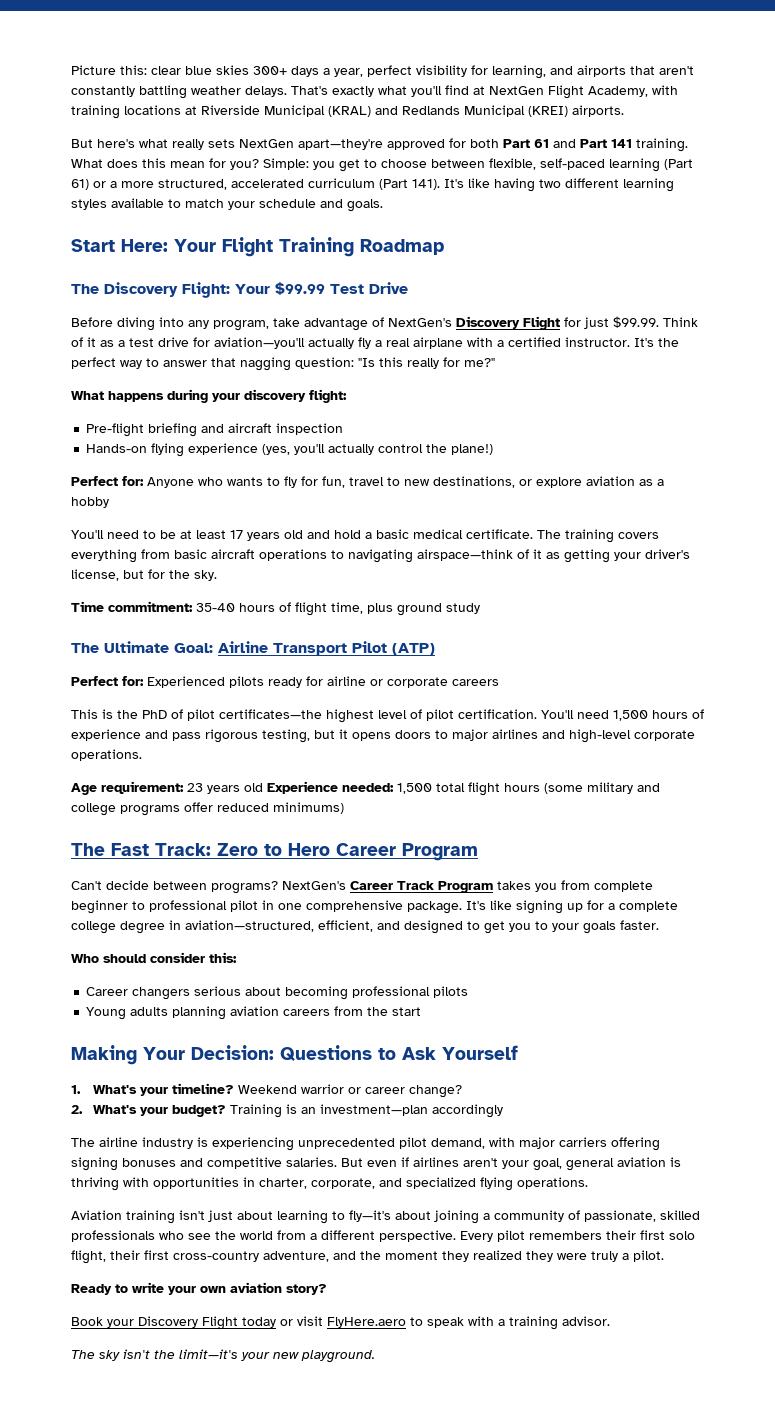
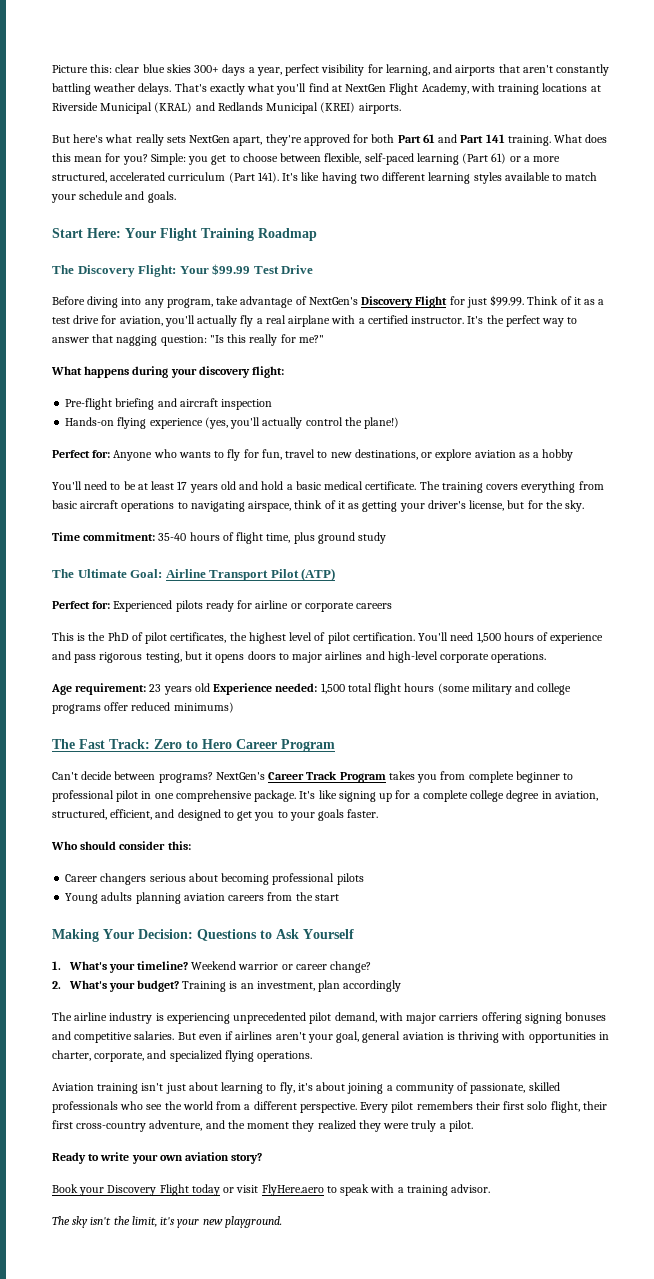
- But here's what really sets NextGen apart—they're approved for both Part 61 and Part 141 training.
+ But here's what really sets NextGen apart, they're approved for both Part 61 and Part 141 training.
- Before diving into any program, take advantage of NextGen's Discovery Flight for just $99.99. Think of it as a test drive for aviation—you'll actually fly a real airplane with a certified instructor.
+ Before diving into any program, take advantage of NextGen's Discovery Flight for just $99.99. Think of it as a test drive for aviation, you'll actually fly a real airplane with a certified instructor.
- The training covers everything from basic aircraft operations to navigating airspace—think of it as getting your driver's license, but for the sky.
+ The training covers everything from basic aircraft operations to navigating airspace, think of it as getting your driver's license, but for the sky.
- This is the PhD of pilot certificates—the highest level of pilot certification.
+ This is the PhD of pilot certificates, the highest level of pilot certification.
- It's like signing up for a complete college degree in aviation—structured, efficient, and designed to get you to your goals faster.
+ It's like signing up for a complete college degree in aviation, structured, efficient, and designed to get you to your goals faster.
- Training is an investment—plan accordingly
+ Training is an investment, plan accordingly
- Aviation training isn't just about learning to fly—it's about joining a community of passionate, skilled professionals who see the world from a different perspective.
+ Aviation training isn't just about learning to fly, it's about joining a community of passionate, skilled professionals who see the world from a different perspective.
- The sky isn't the limit—it's your new playground.
+ The sky isn't the limit, it's your new playground.

